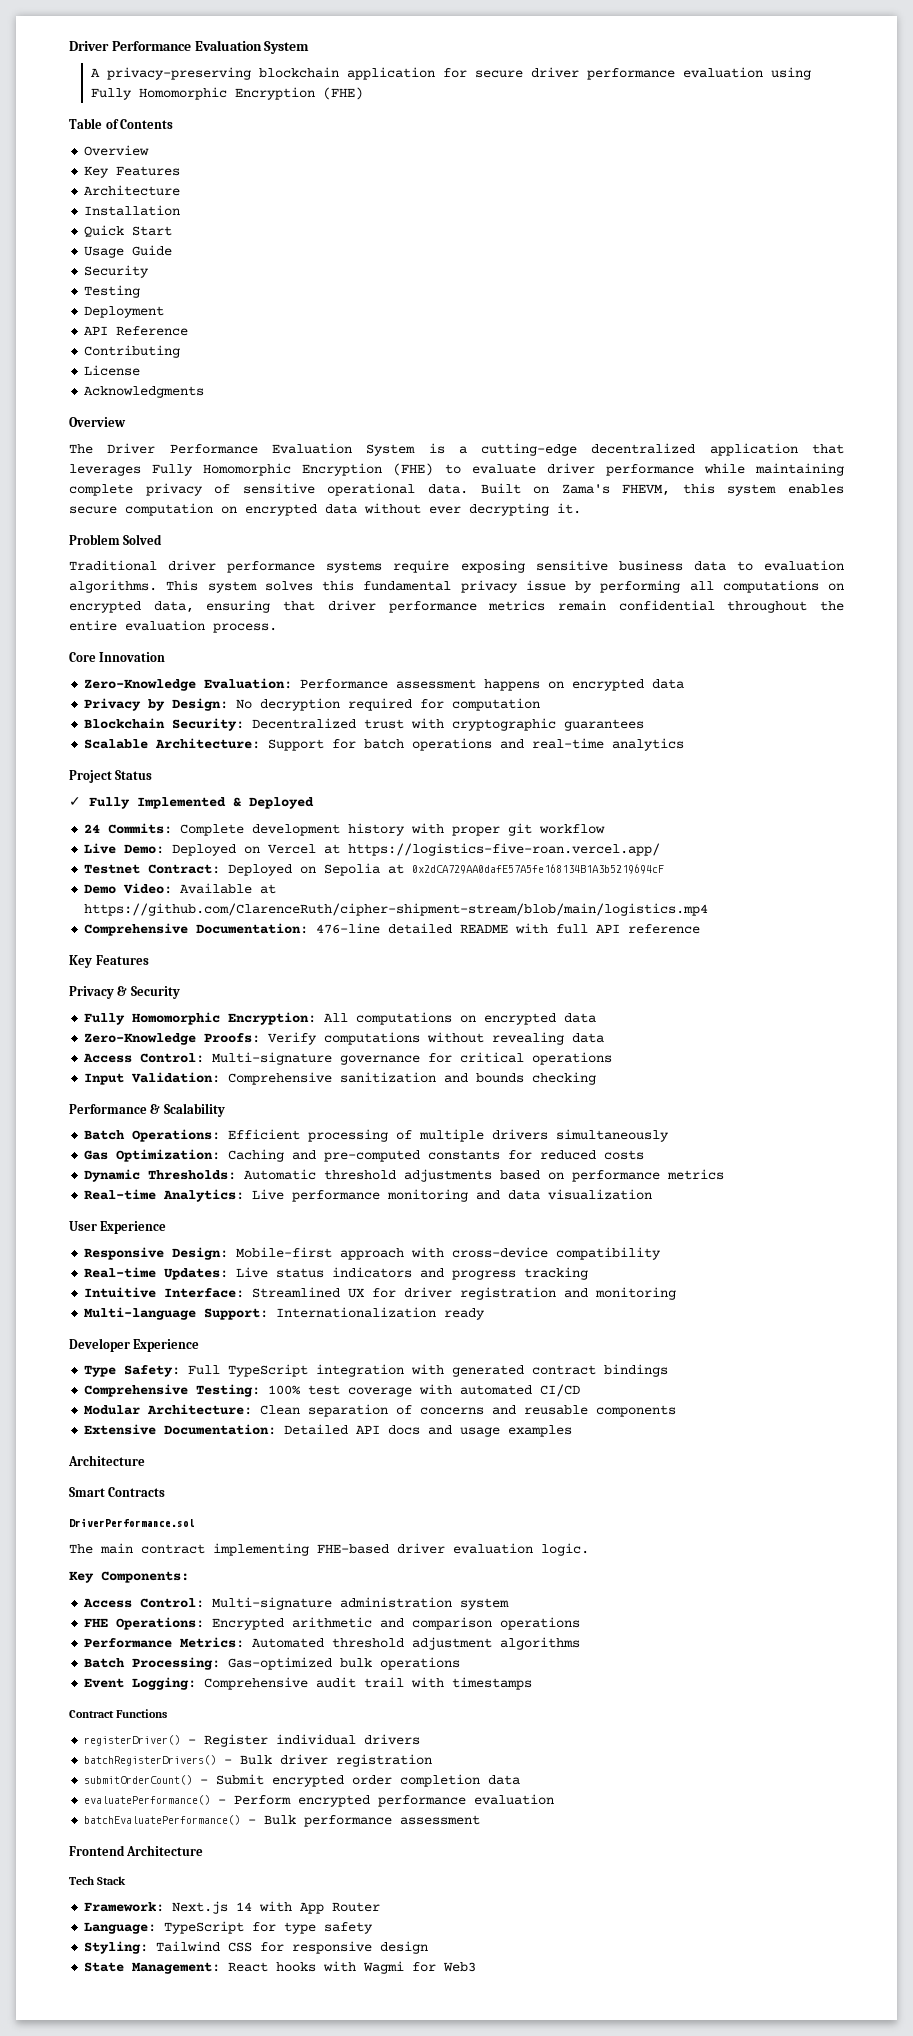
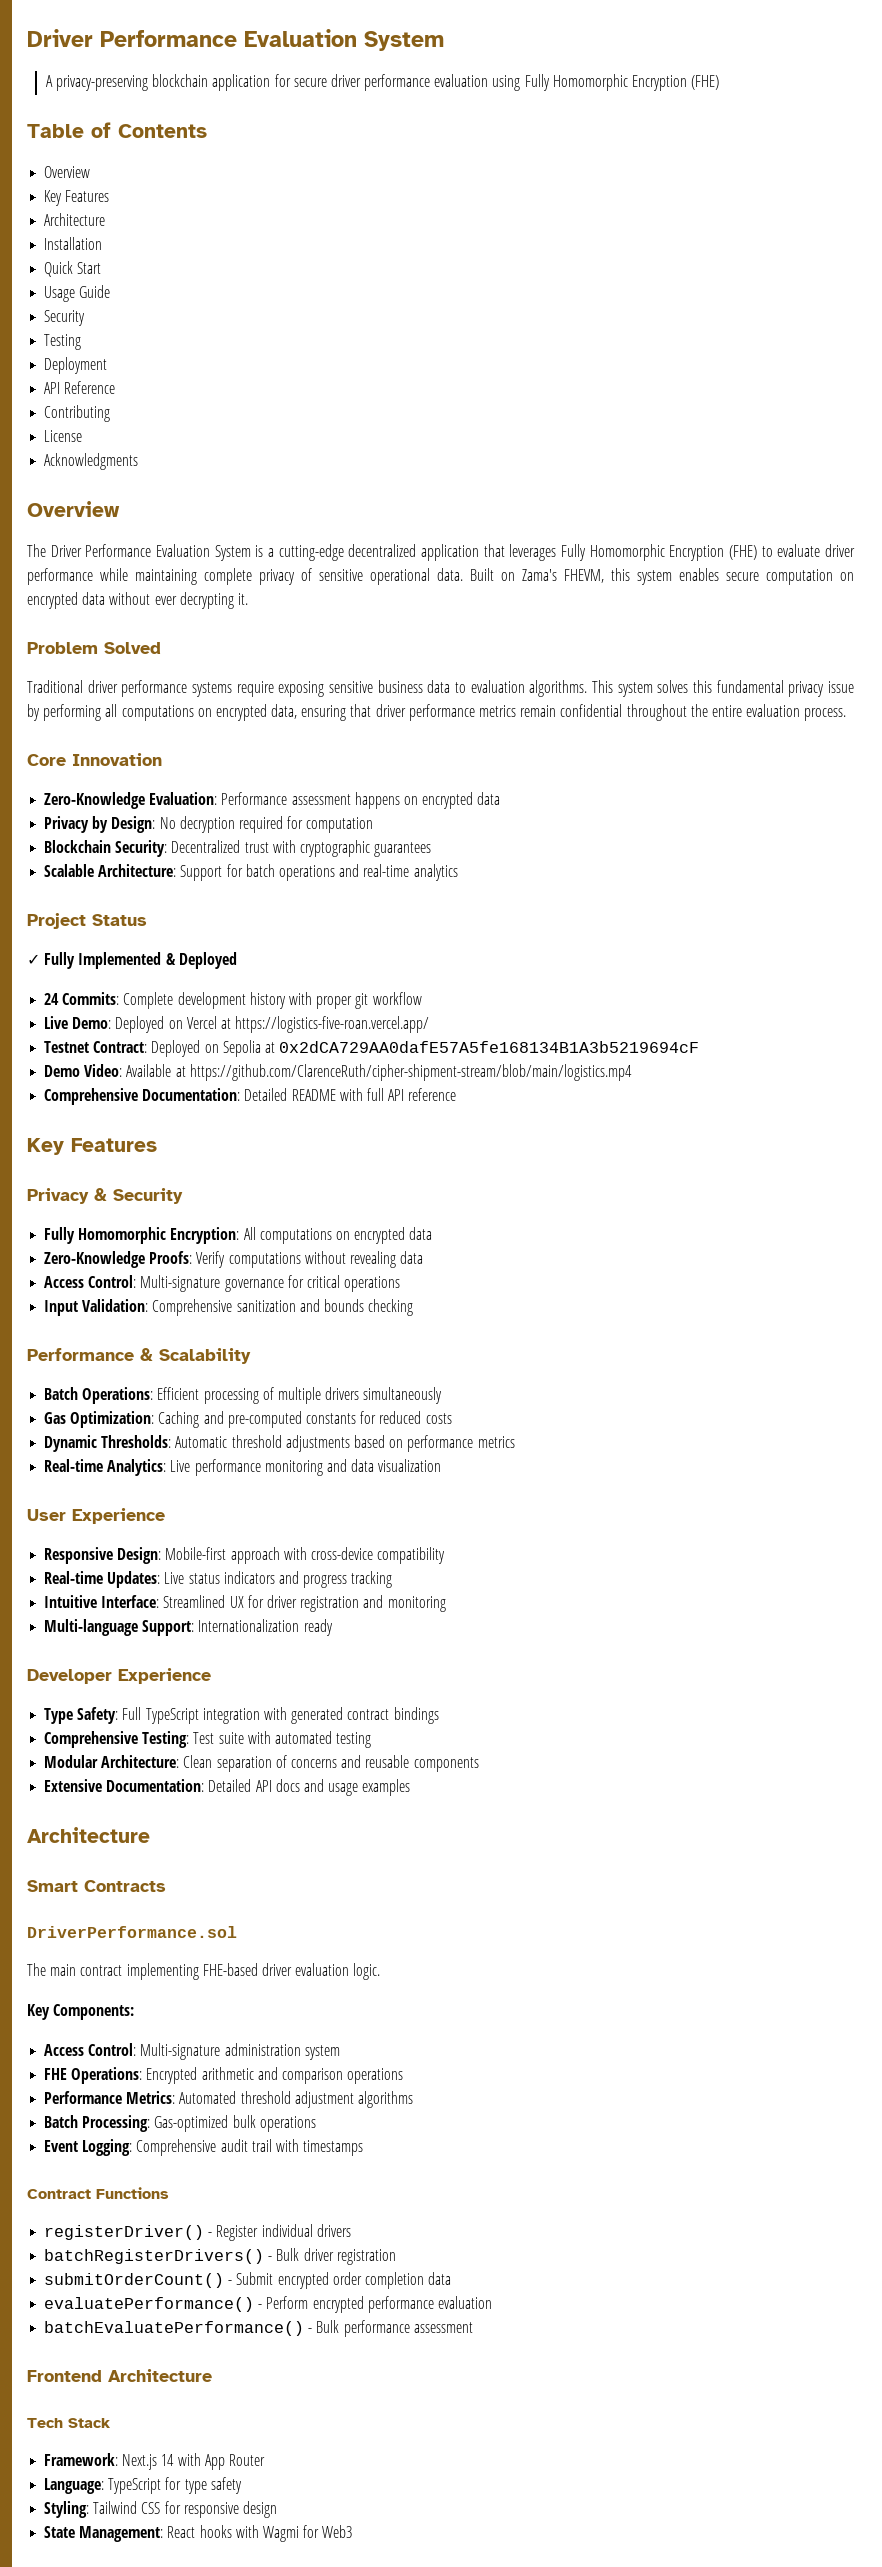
- Comprehensive Documentation: 476-line detailed README with full API reference
+ Comprehensive Documentation: Detailed README with full API reference
- Comprehensive Testing: 100% test coverage with automated CI/CD
+ Comprehensive Testing: Test suite with automated testing

